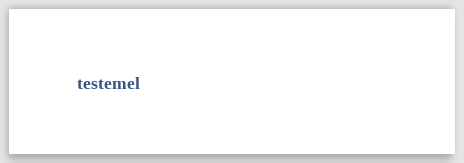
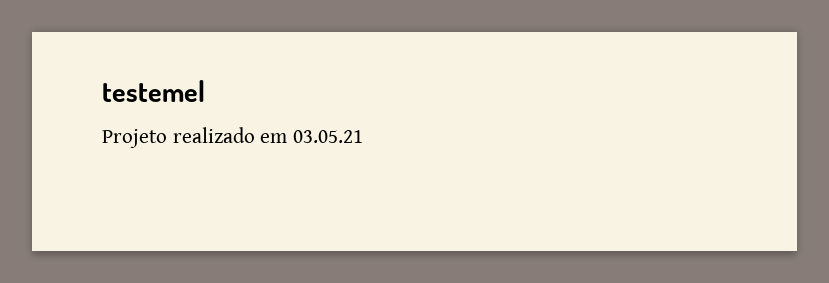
+ Projeto realizado em 03.05.21

